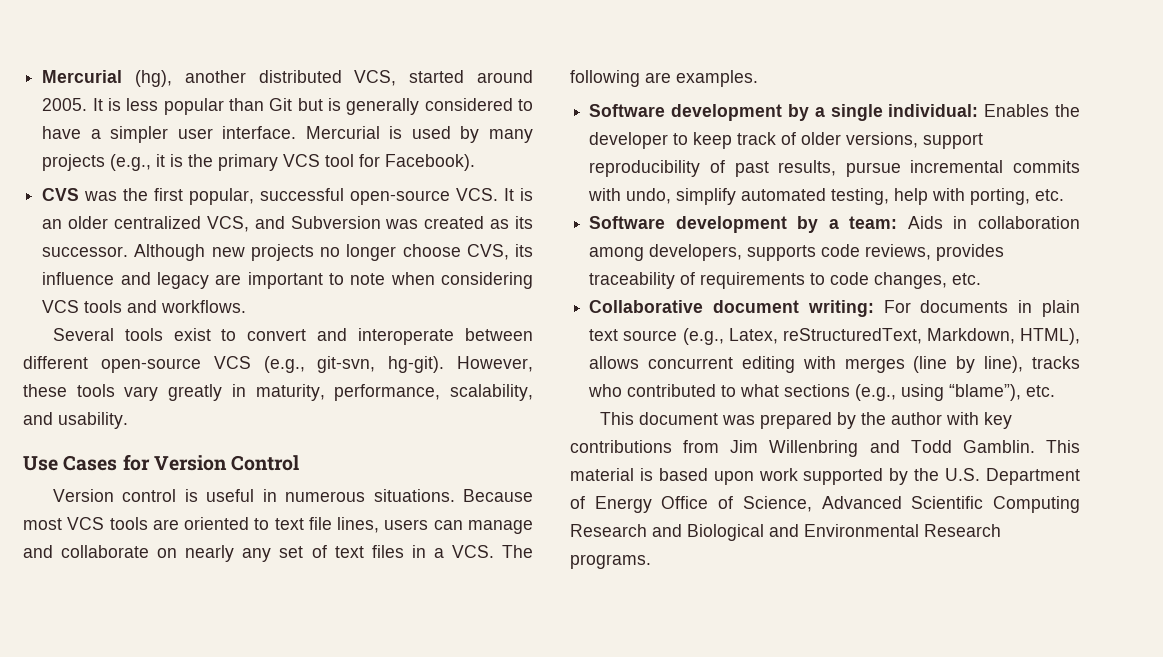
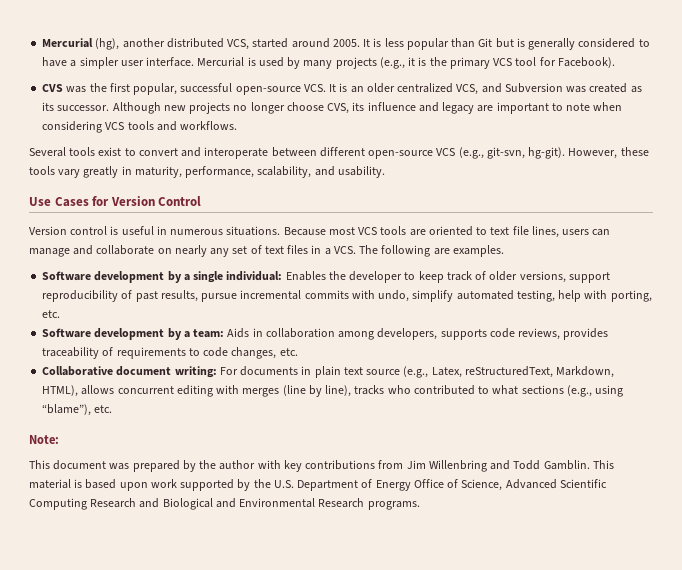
+ Note:

